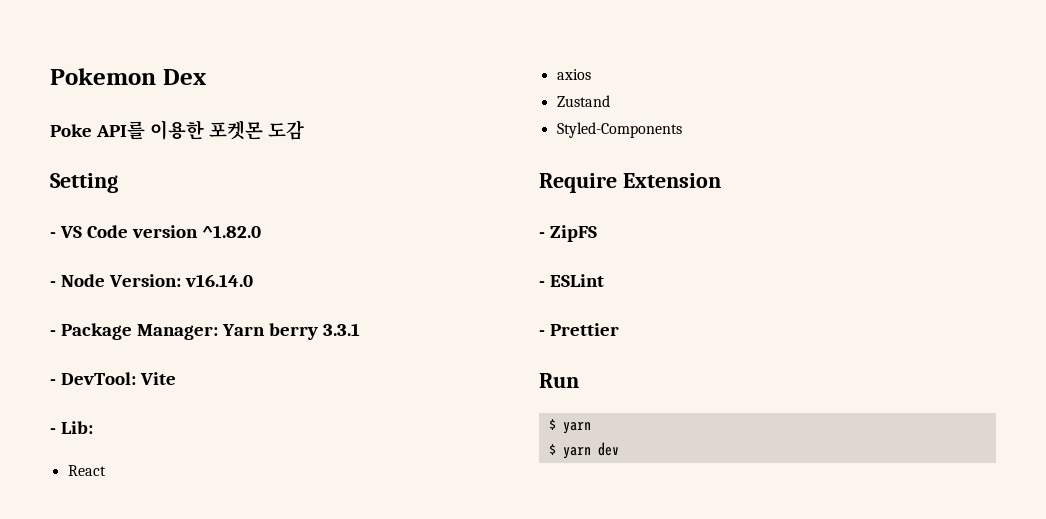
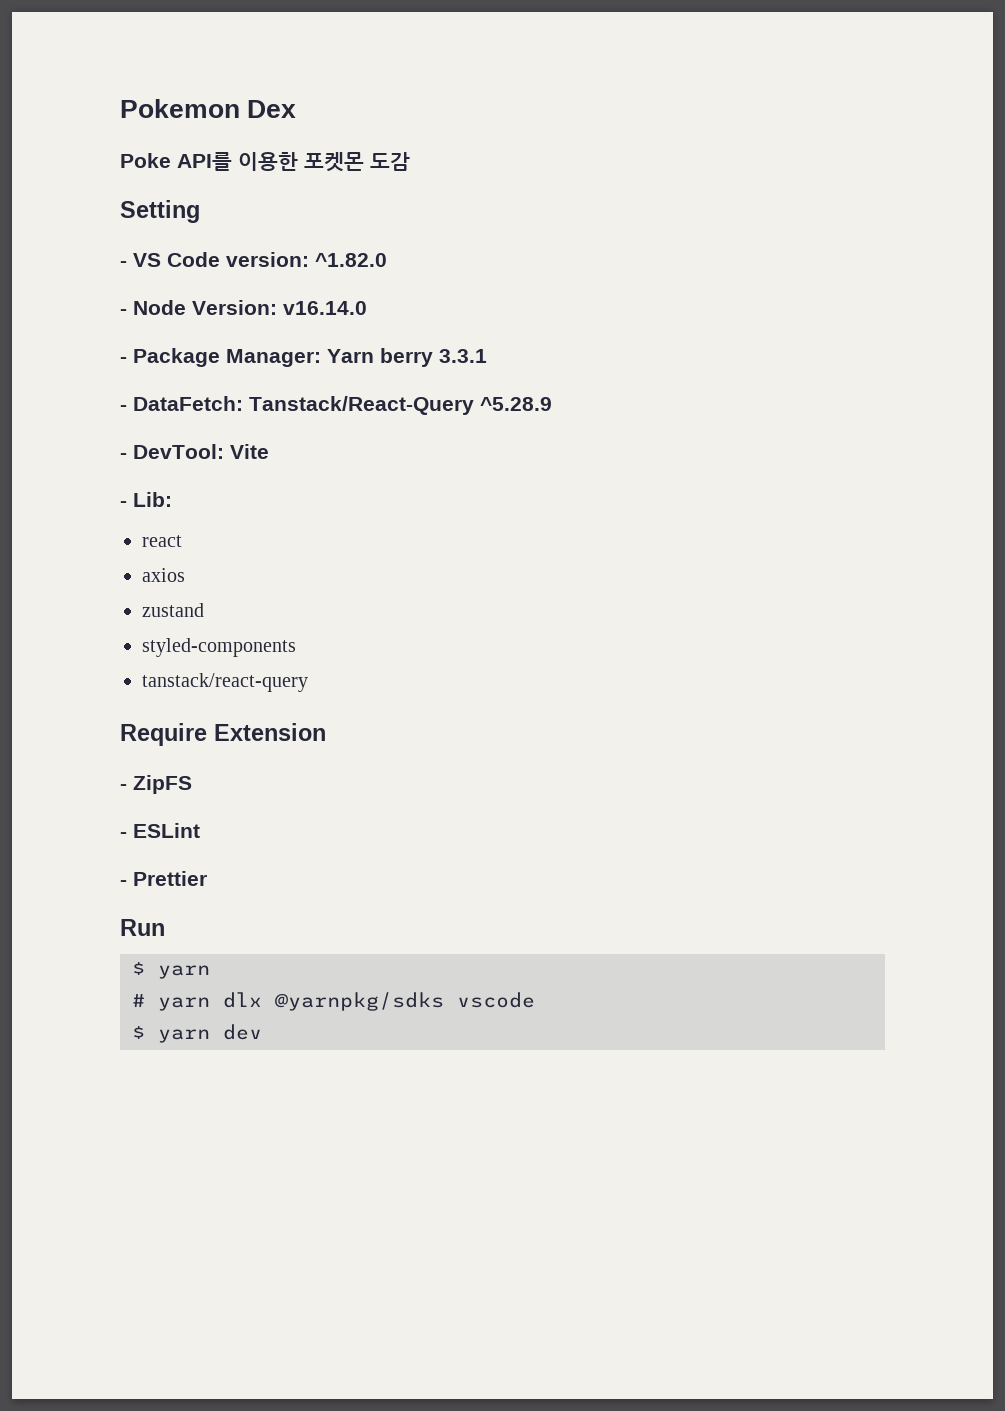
- - VS Code version ^1.82.0
+ - VS Code version: ^1.82.0
+ - DataFetch: Tanstack/React-Query ^5.28.9
- React
+ react
- Zustand
- Styled-Components
+ zustand
+ styled-components
+ tanstack/react-query
+ # yarn dlx @yarnpkg/sdks vscode

